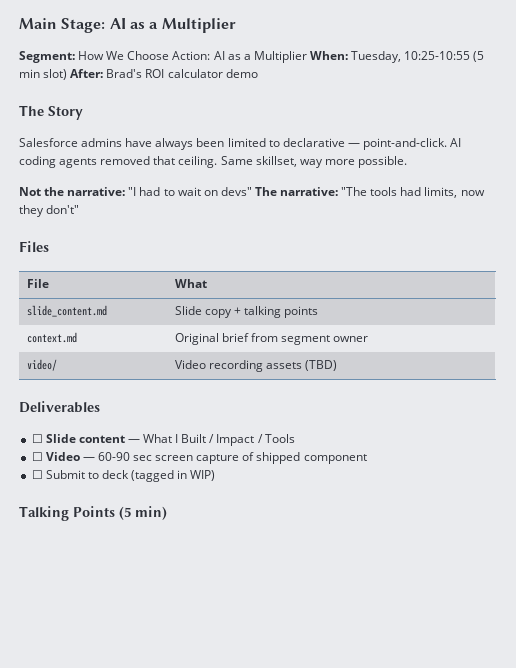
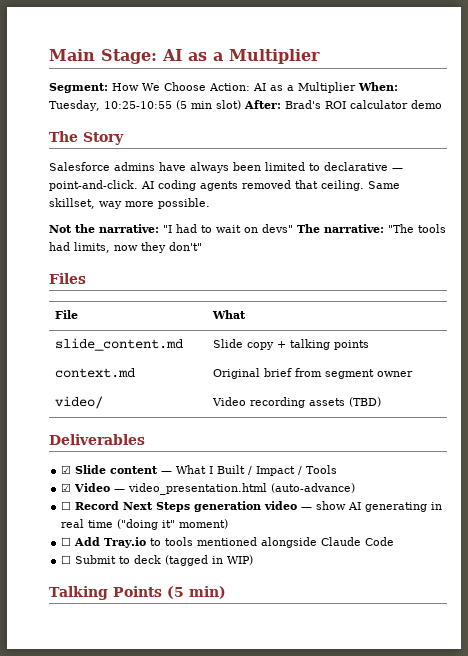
- ☐ Slide content — What I Built / Impact / Tools
+ ☑ Slide content — What I Built / Impact / Tools
- ☐ Video — 60-90 sec screen capture of shipped component
+ ☑ Video — video_presentation.html (auto-advance)
+ ☐ Record Next Steps generation video — show AI generating in real time ("doing it" moment)
+ ☐ Add Tray.io to tools mentioned alongside Claude Code

